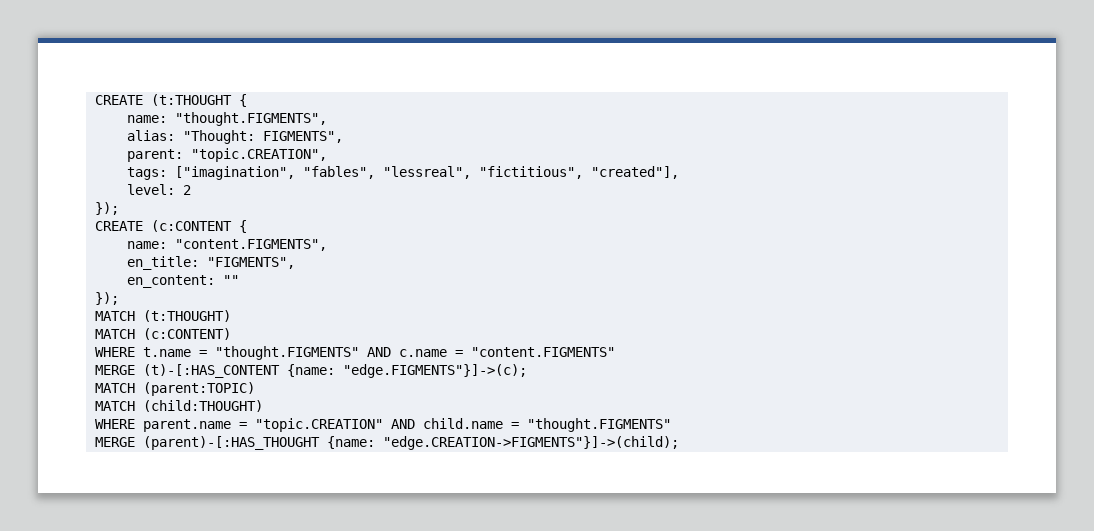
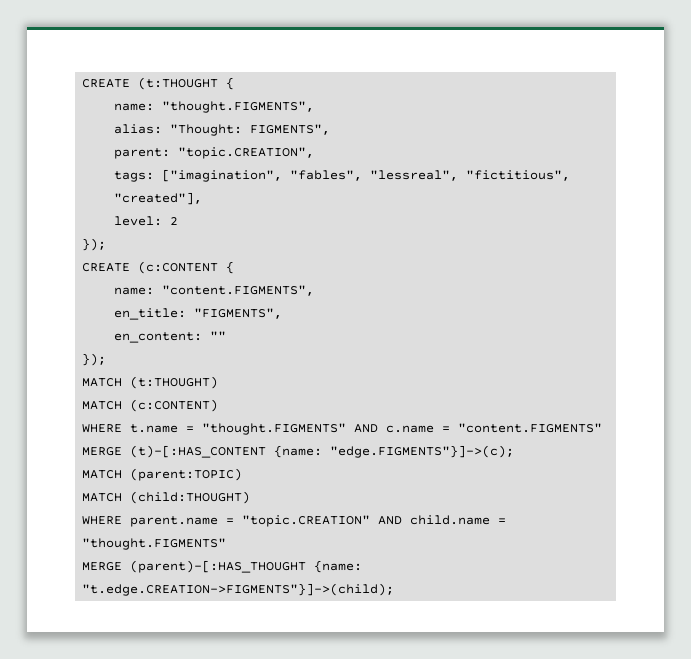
- MERGE (parent)-[:HAS_THOUGHT {name: "edge.CREATION->FIGMENTS"}]->(child);
+ MERGE (parent)-[:HAS_THOUGHT {name: "t.edge.CREATION->FIGMENTS"}]->(child);

